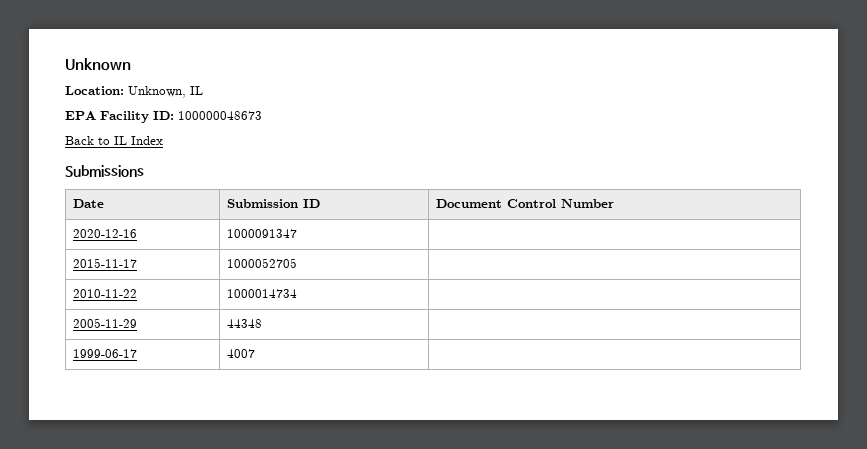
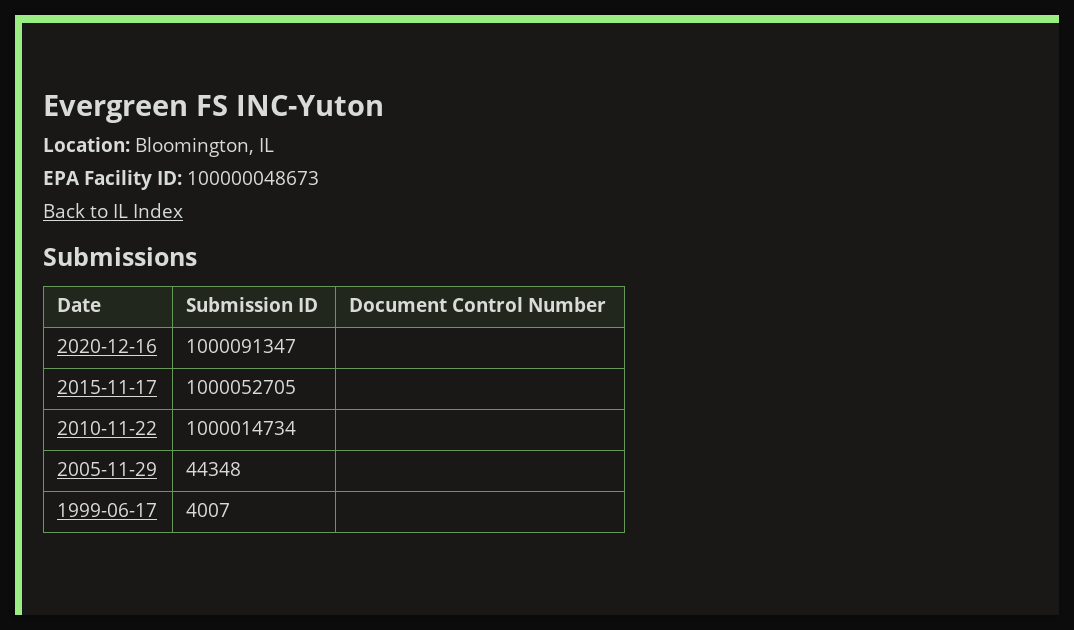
- Unknown
+ Evergreen FS INC-Yuton
- Location: Unknown, IL
+ Location: Bloomington, IL

